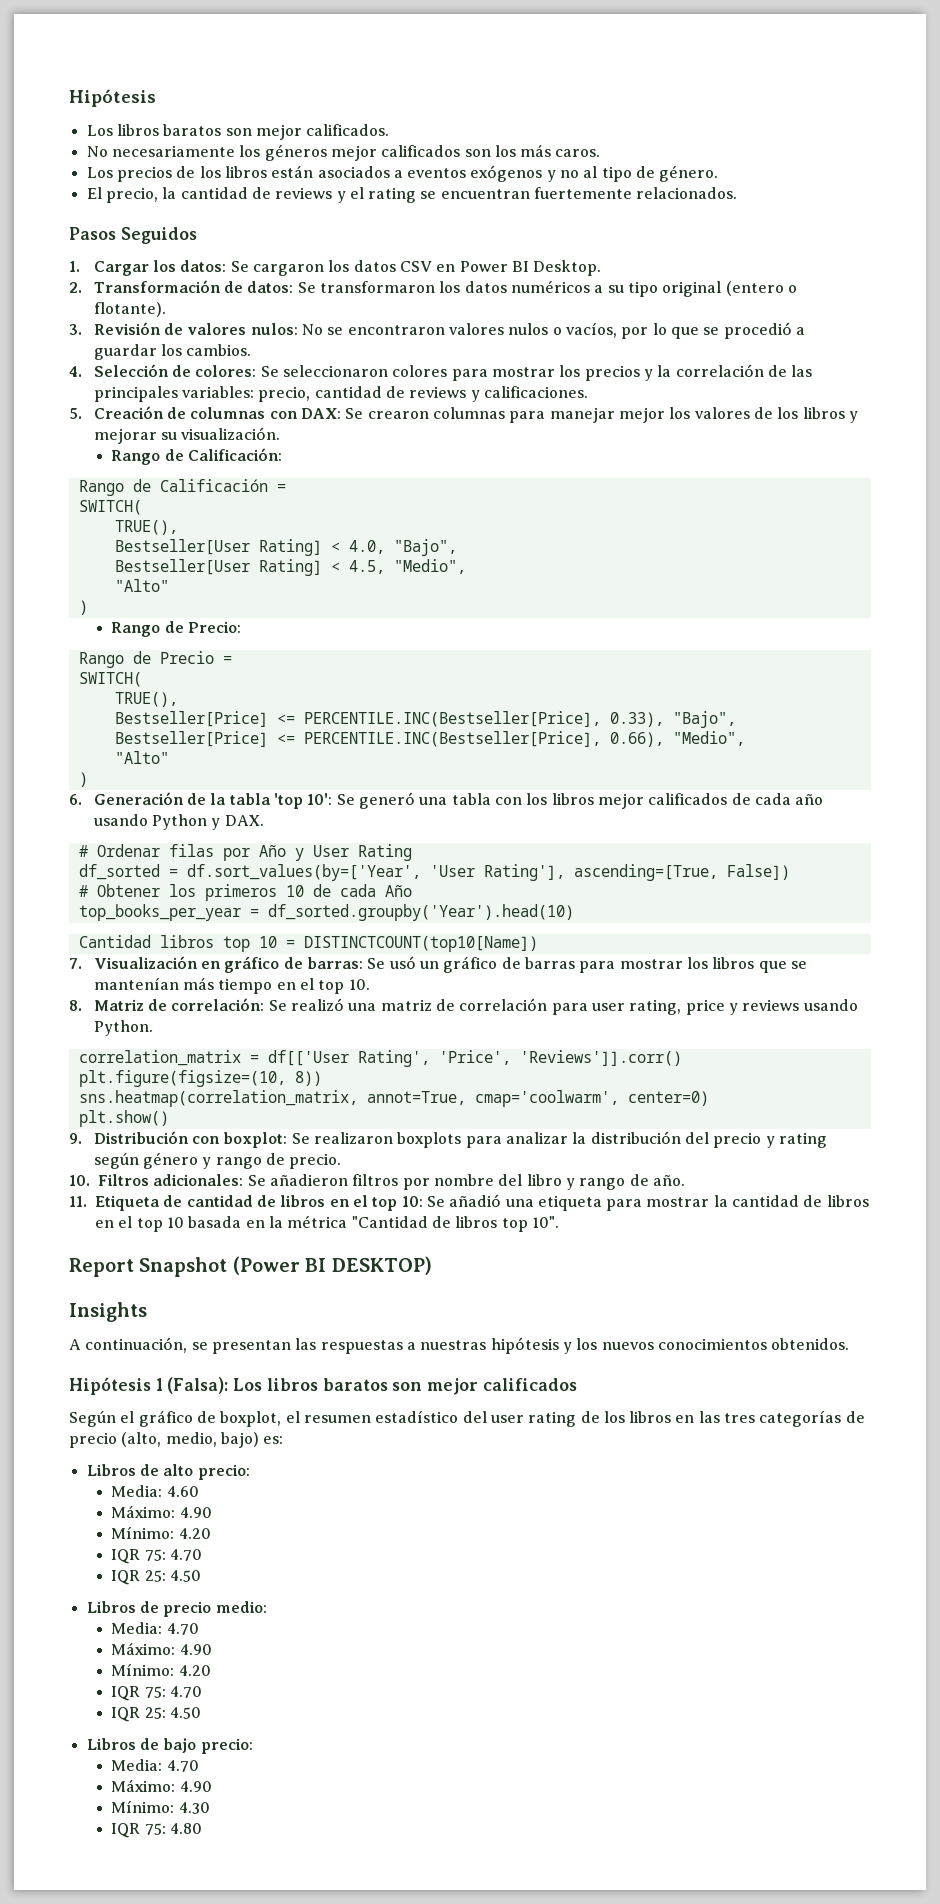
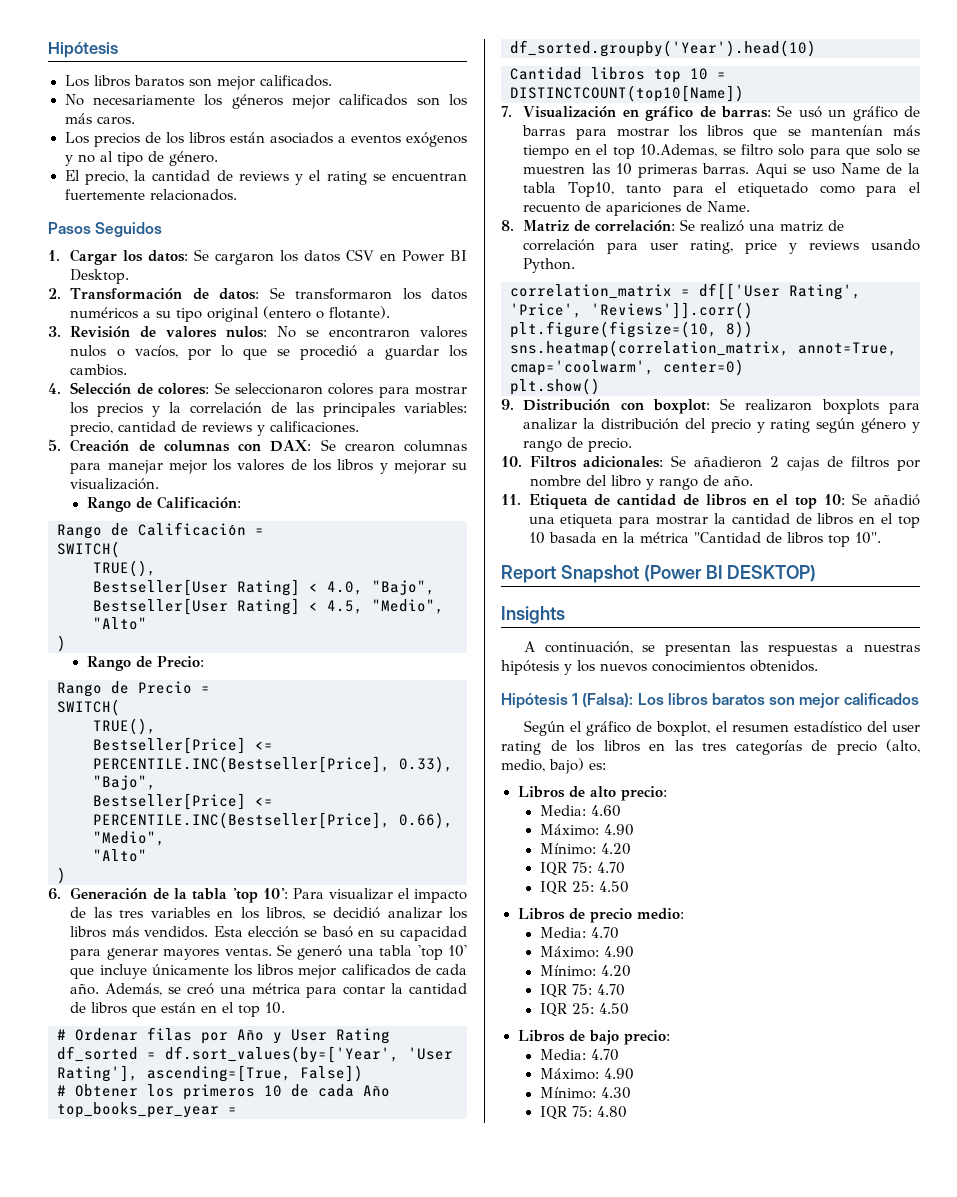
- 6. Generación de la tabla 'top 10': Se generó una tabla con los libros mejor calificados de cada año usando Python y DAX.
+ 6. Generación de la tabla 'top 10': Para visualizar el impacto de las tres variables en los libros, se decidió analizar los libros más vendidos. Esta elección se basó en su capacidad para generar mayores ventas. Se generó una tabla 'top 10' que incluye únicamente los libros mejor calificados de cada año. Además, se creó una métrica para contar la cantidad de libros que están en el top 10.
- 7. Visualización en gráfico de barras: Se usó un gráfico de barras para mostrar los libros que se mantenían más tiempo en el top 10.
+ 7. Visualización en gráfico de barras: Se usó un gráfico de barras para mostrar los libros que se mantenían más tiempo en el top 10.Ademas, se filtro solo para que solo se muestren las 10 primeras barras. Aqui se uso Name de la tabla Top10, tanto para el etiquetado como para el recuento de apariciones de Name.
- 10. Filtros adicionales: Se añadieron filtros por nombre del libro y rango de año.
+ 10. Filtros adicionales: Se añadieron 2 cajas de filtros por nombre del libro y rango de año.

